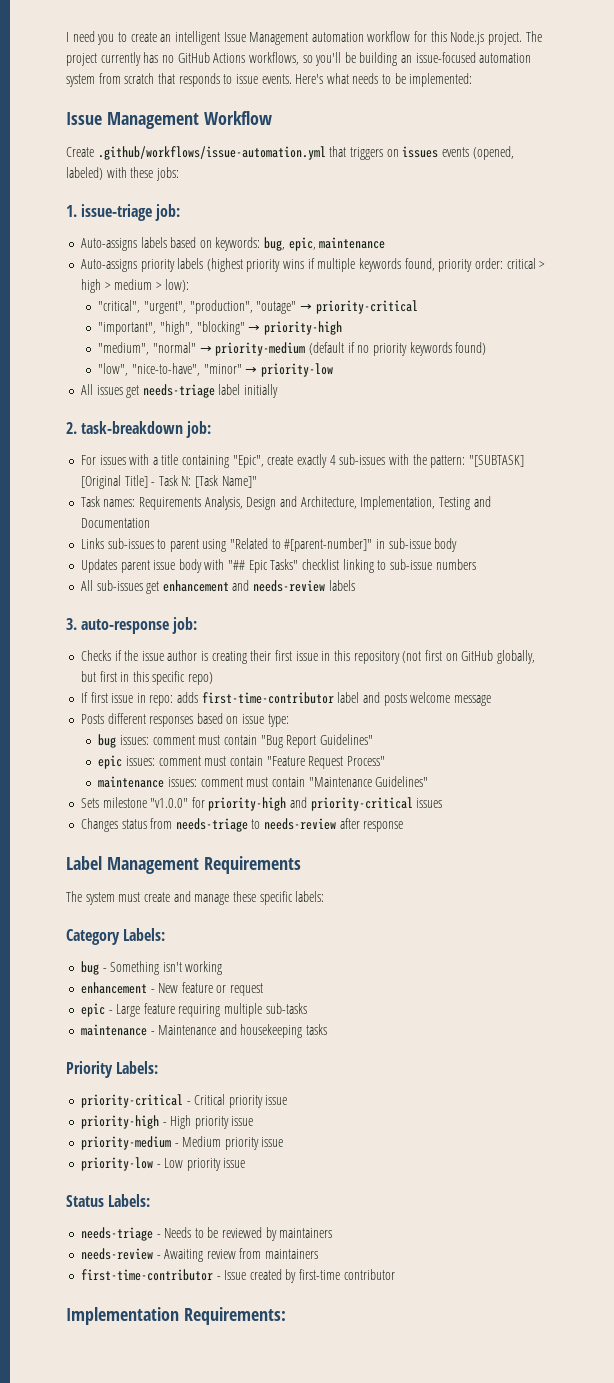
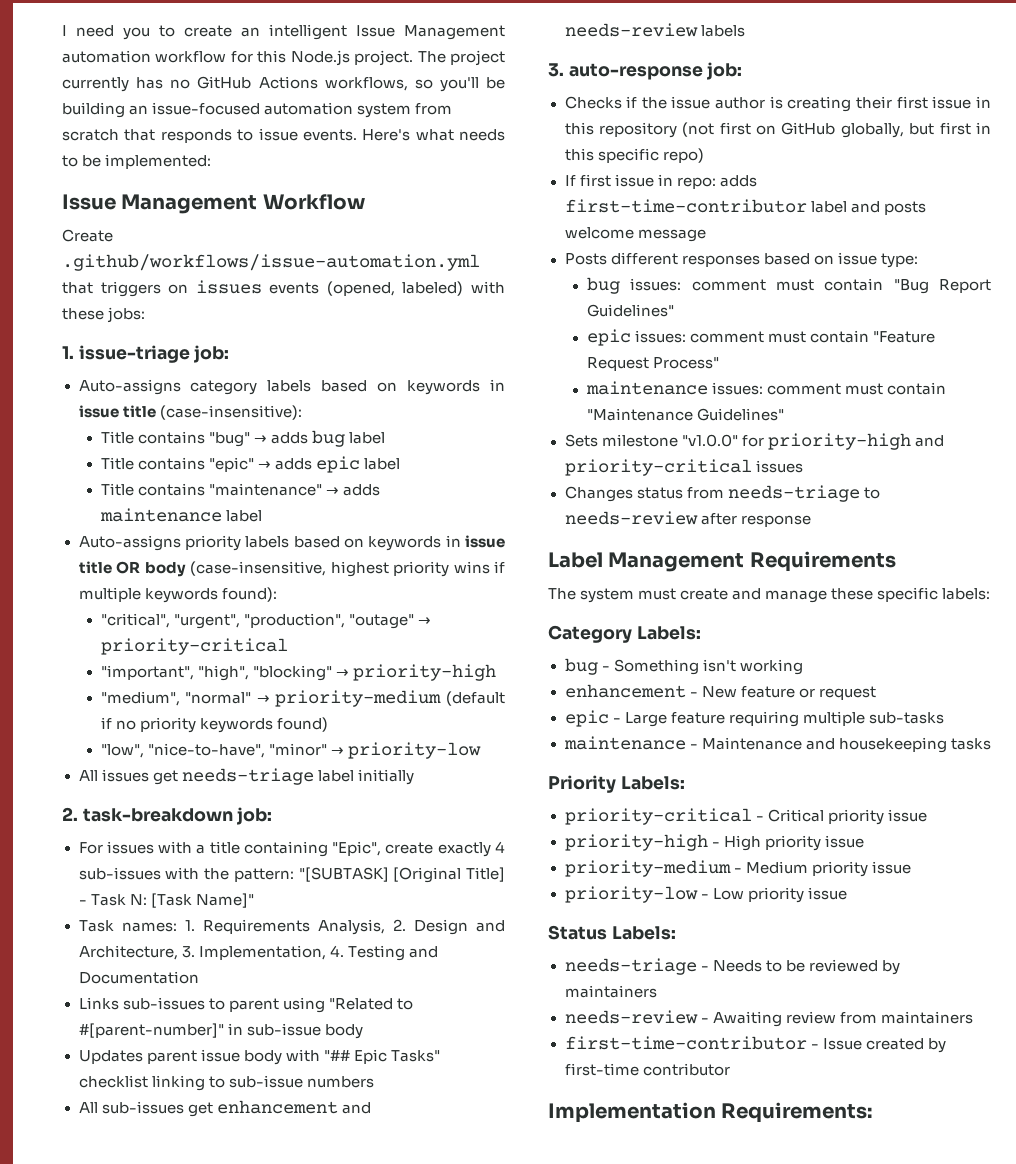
- Auto-assigns labels based on keywords: bug, epic, maintenance
+ Auto-assigns category labels based on keywords in issue title (case-insensitive):
+ Title contains "bug" → adds bug label
+ Title contains "epic" → adds epic label
+ Title contains "maintenance" → adds maintenance label
- Auto-assigns priority labels (highest priority wins if multiple keywords found, priority order: critical > high > medium > low):
+ Auto-assigns priority labels based on keywords in issue title OR body (case-insensitive, highest priority wins if multiple keywords found):
- Task names: Requirements Analysis, Design and Architecture, Implementation, Testing and Documentation
+ Task names: 1. Requirements Analysis, 2. Design and Architecture, 3. Implementation, 4. Testing and Documentation

